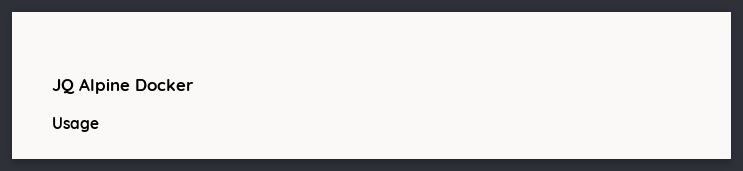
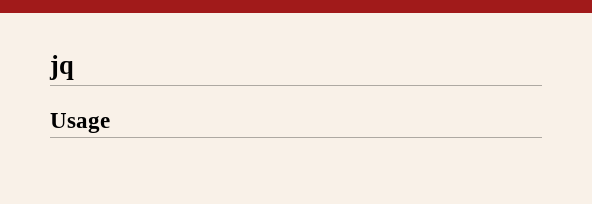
- JQ Alpine Docker
+ jq

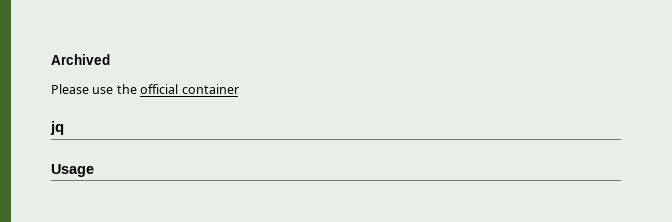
+ Archived
+ Please use the official container

